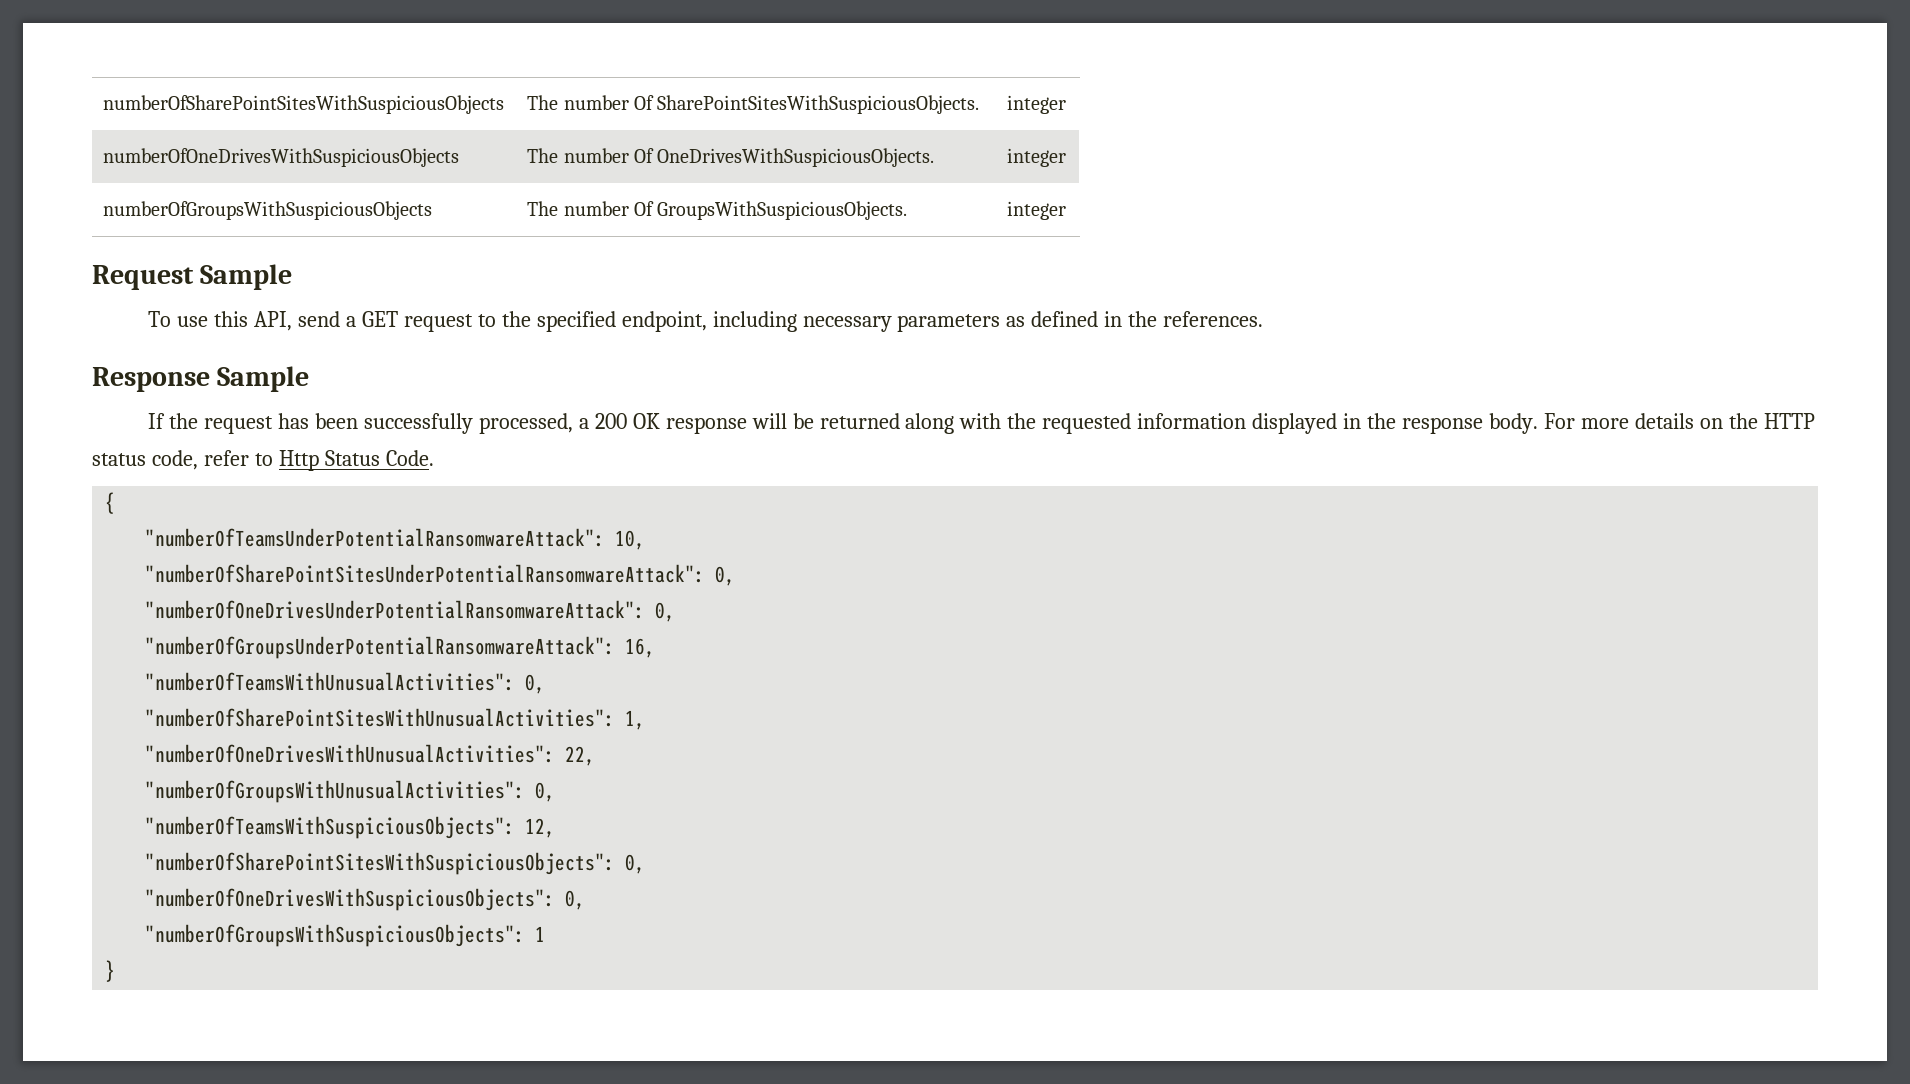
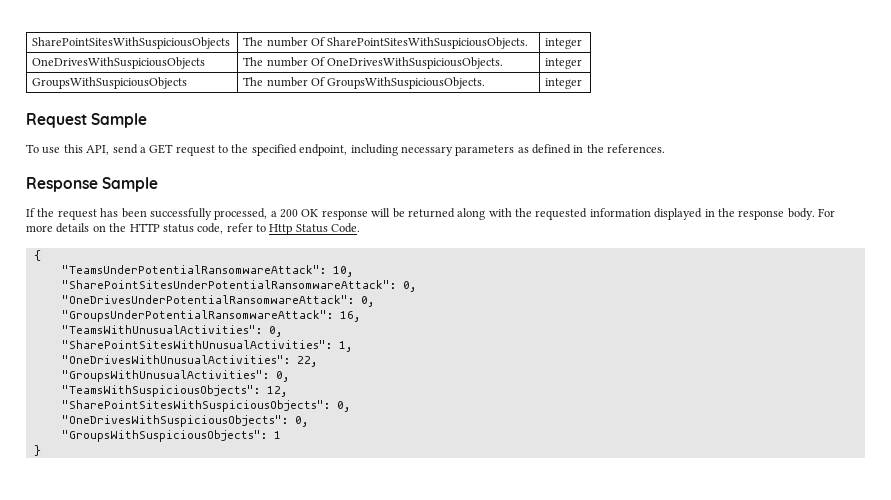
- numberOfSharePointSitesWithSuspiciousObjects | The number Of SharePointSitesWithSuspiciousObjects. | integer
+ SharePointSitesWithSuspiciousObjects | The number Of SharePointSitesWithSuspiciousObjects. | integer
- numberOfOneDrivesWithSuspiciousObjects | The number Of OneDrivesWithSuspiciousObjects. | integer
+ OneDrivesWithSuspiciousObjects | The number Of OneDrivesWithSuspiciousObjects. | integer
- numberOfGroupsWithSuspiciousObjects | The number Of GroupsWithSuspiciousObjects. | integer
+ GroupsWithSuspiciousObjects | The number Of GroupsWithSuspiciousObjects. | integer
- "numberOfTeamsUnderPotentialRansomwareAttack": 10,
+ "TeamsUnderPotentialRansomwareAttack": 10,
- "numberOfSharePointSitesUnderPotentialRansomwareAttack": 0,
- "numberOfOneDrivesUnderPotentialRansomwareAttack": 0,
- "numberOfGroupsUnderPotentialRansomwareAttack": 16,
+ "SharePointSitesUnderPotentialRansomwareAttack": 0,
+ "OneDrivesUnderPotentialRansomwareAttack": 0,
+ "GroupsUnderPotentialRansomwareAttack": 16,
- "numberOfTeamsWithUnusualActivities": 0,
- "numberOfSharePointSitesWithUnusualActivities": 1,
+ "TeamsWithUnusualActivities": 0,
+ "SharePointSitesWithUnusualActivities": 1,
- "numberOfOneDrivesWithUnusualActivities": 22,
+ "OneDrivesWithUnusualActivities": 22,
- "numberOfGroupsWithUnusualActivities": 0,
- "numberOfTeamsWithSuspiciousObjects": 12,
+ "GroupsWithUnusualActivities": 0,
+ "TeamsWithSuspiciousObjects": 12,
- "numberOfSharePointSitesWithSuspiciousObjects": 0,
- "numberOfOneDrivesWithSuspiciousObjects": 0,
- "numberOfGroupsWithSuspiciousObjects": 1
+ "SharePointSitesWithSuspiciousObjects": 0,
+ "OneDrivesWithSuspiciousObjects": 0,
+ "GroupsWithSuspiciousObjects": 1

